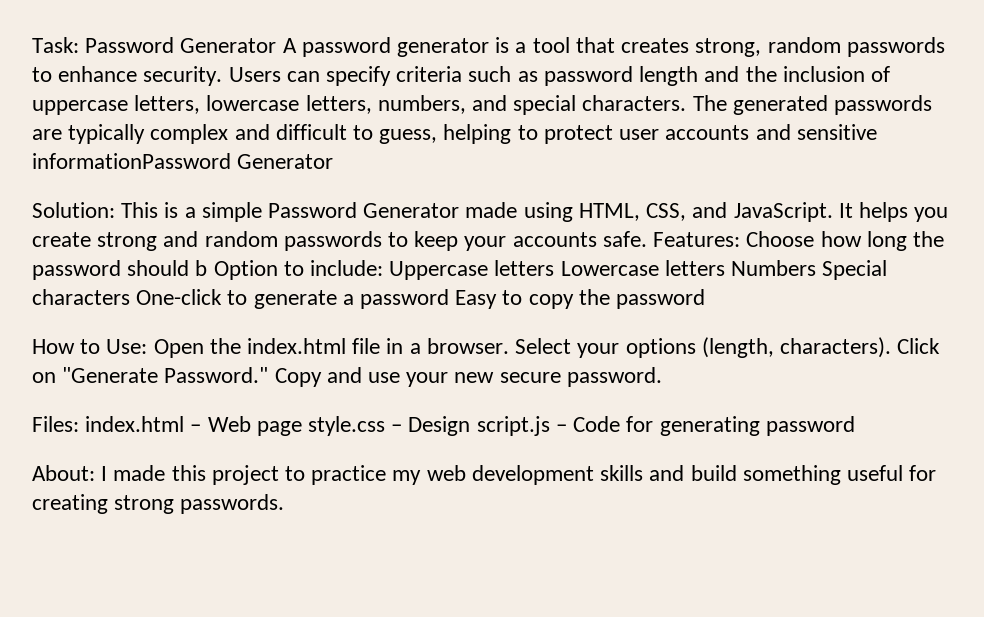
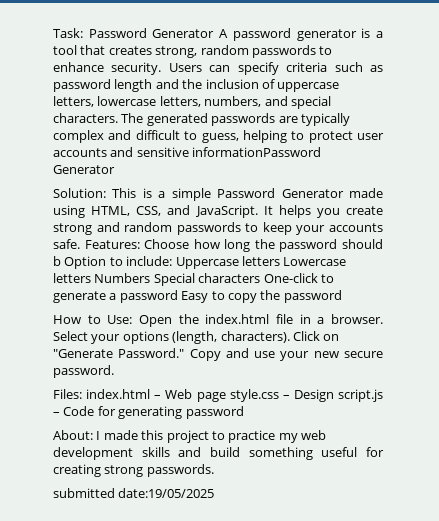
+ submitted date:19/05/2025

